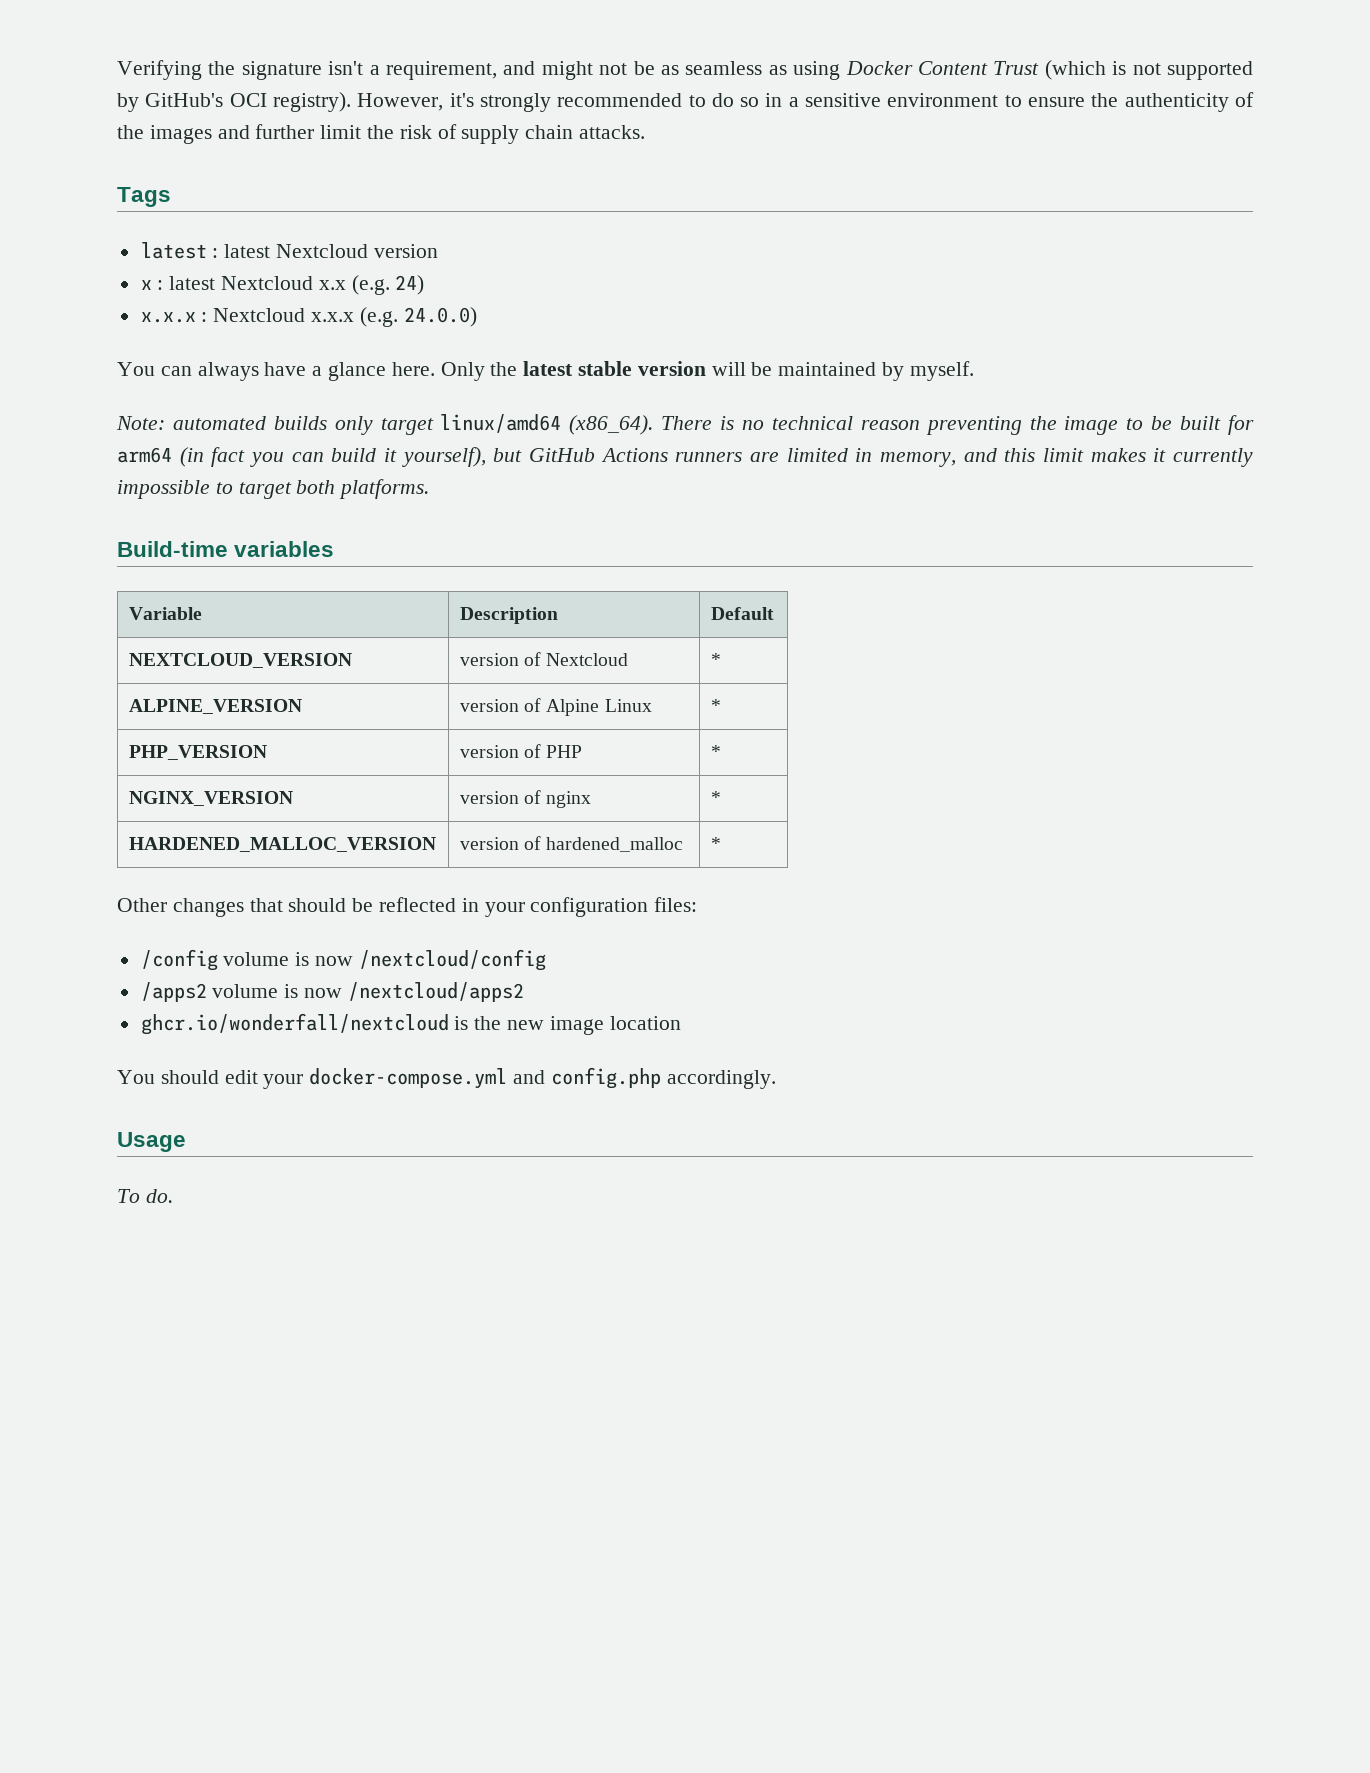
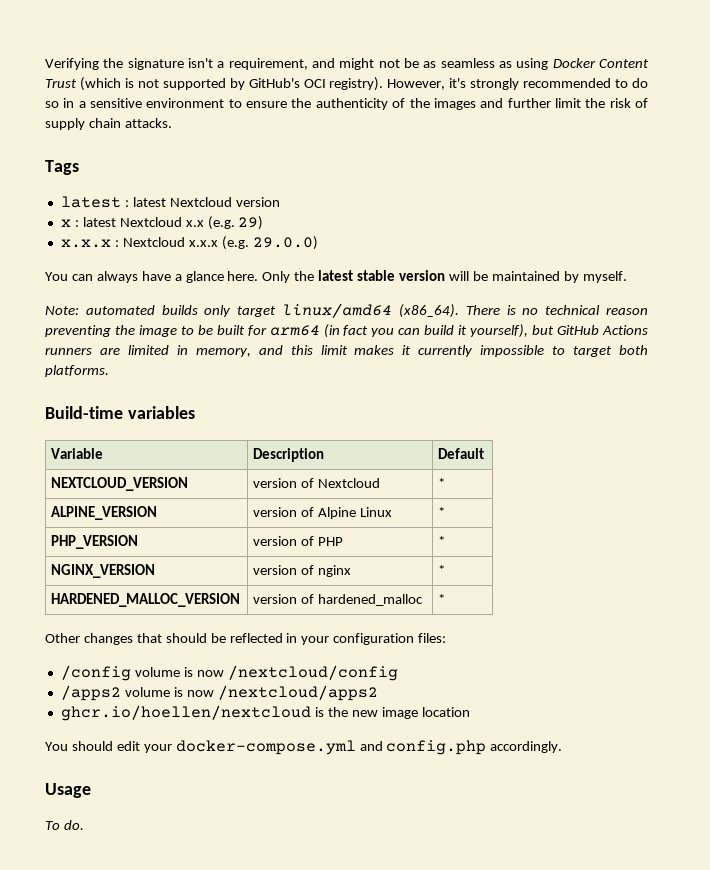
- x : latest Nextcloud x.x (e.g. 24)
+ x : latest Nextcloud x.x (e.g. 29)
- x.x.x : Nextcloud x.x.x (e.g. 24.0.0)
+ x.x.x : Nextcloud x.x.x (e.g. 29.0.0)
- ghcr.io/wonderfall/nextcloud is the new image location
+ ghcr.io/hoellen/nextcloud is the new image location

